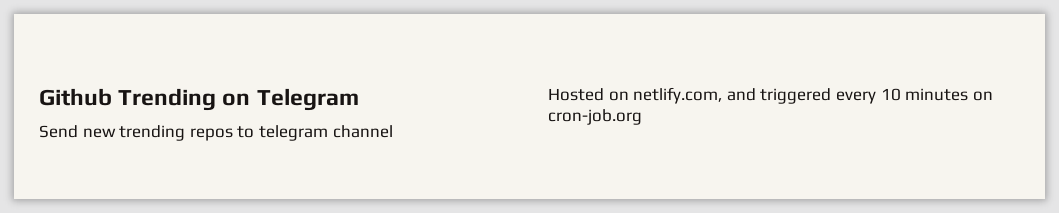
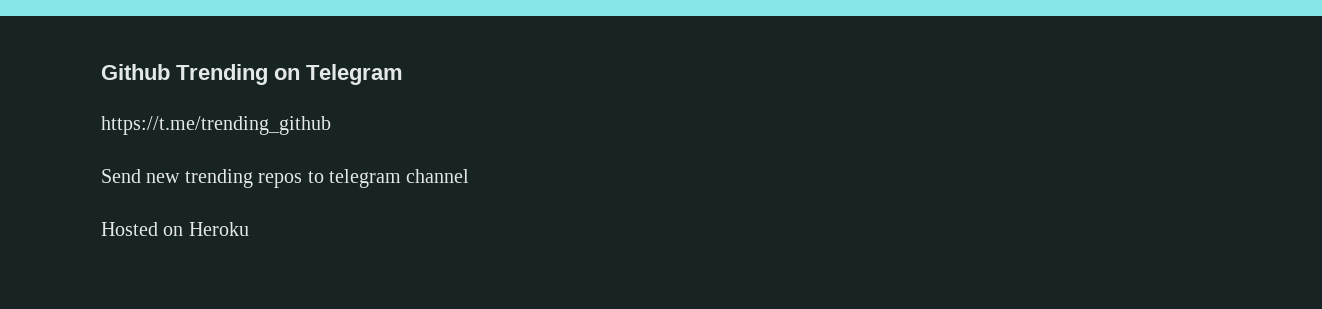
+ https://t.me/trending_github
- Hosted on netlify.com, and triggered every 10 minutes on cron-job.org
+ Hosted on Heroku

